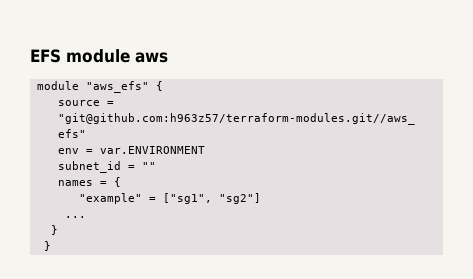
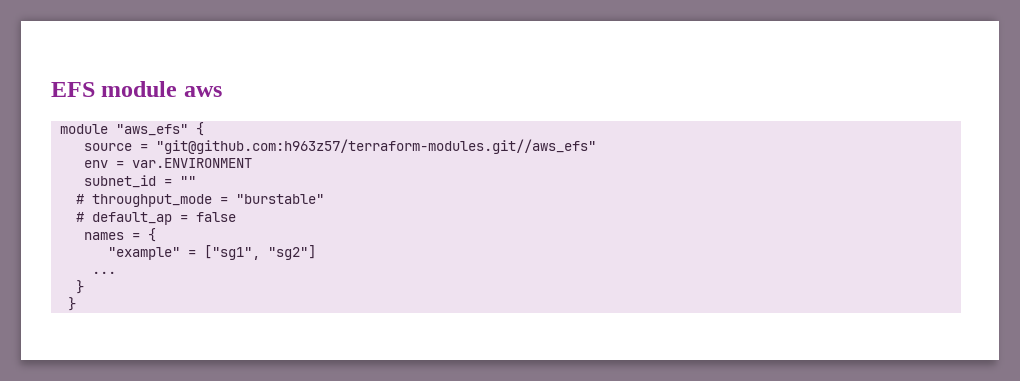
+ # throughput_mode = "burstable"
+ # default_ap = false

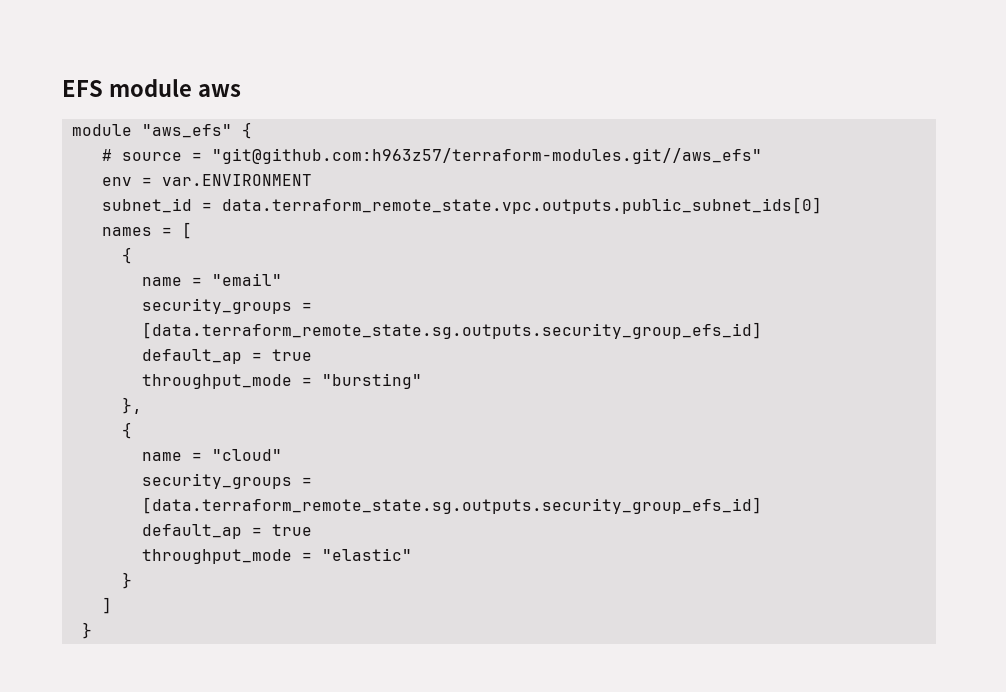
- source = "git@github.com:h963z57/terraform-modules.git//aws_efs"
+ # source = "git@github.com:h963z57/terraform-modules.git//aws_efs"
- subnet_id = ""
- # throughput_mode = "burstable"
- # default_ap = false
+ subnet_id = data.terraform_remote_state.vpc.outputs.public_subnet_ids[0]
- names = {
- "example" = ["sg1", "sg2"]
- ...
+ names = [
+ {
+ name = "email"
+ security_groups = [data.terraform_remote_state.sg.outputs.security_group_efs_id]
+ default_ap = true
+ throughput_mode = "bursting"
+ },
+ {
+ name = "cloud"
+ security_groups = [data.terraform_remote_state.sg.outputs.security_group_efs_id]
+ default_ap = true
+ throughput_mode = "elastic"
  }
+ ]

